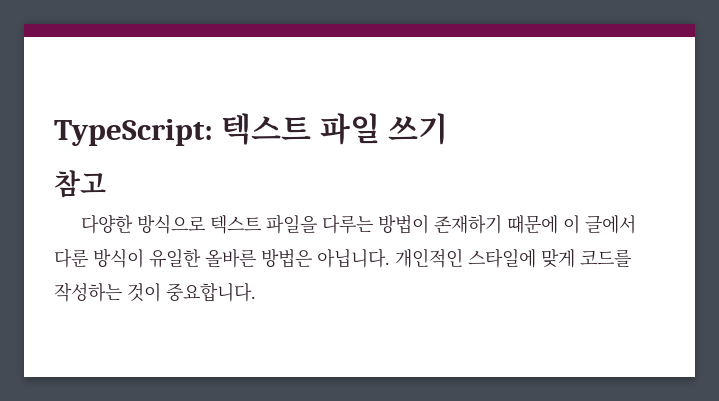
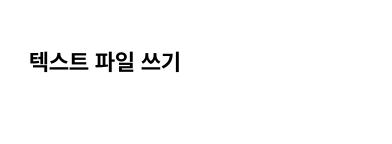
- TypeScript: 텍스트 파일 쓰기
+ 텍스트 파일 쓰기
- 참고
- 다양한 방식으로 텍스트 파일을 다루는 방법이 존재하기 때문에 이 글에서 다룬 방식이 유일한 올바른 방법은 아닙니다. 개인적인 스타일에 맞게 코드를 작성하는 것이 중요합니다.

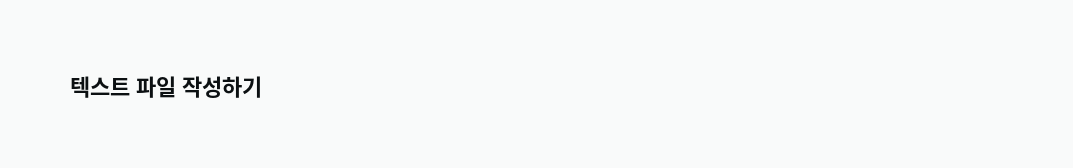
- 텍스트 파일 쓰기
+ 텍스트 파일 작성하기

